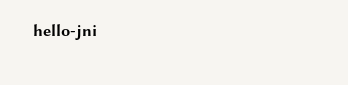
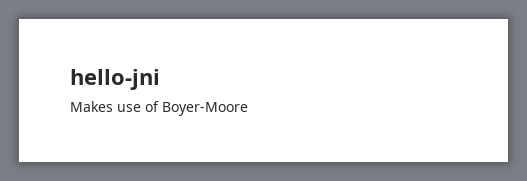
+ Makes use of Boyer-Moore

